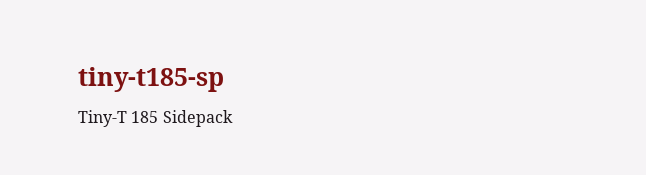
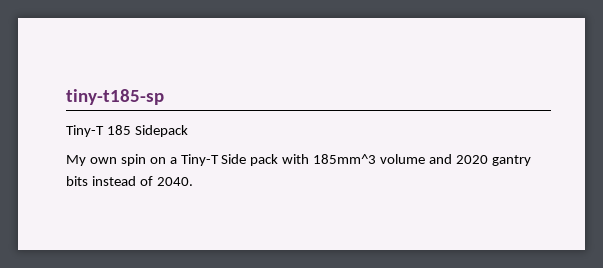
+ My own spin on a Tiny-T Side pack with 185mm^3 volume and 2020 gantry bits instead of 2040.

